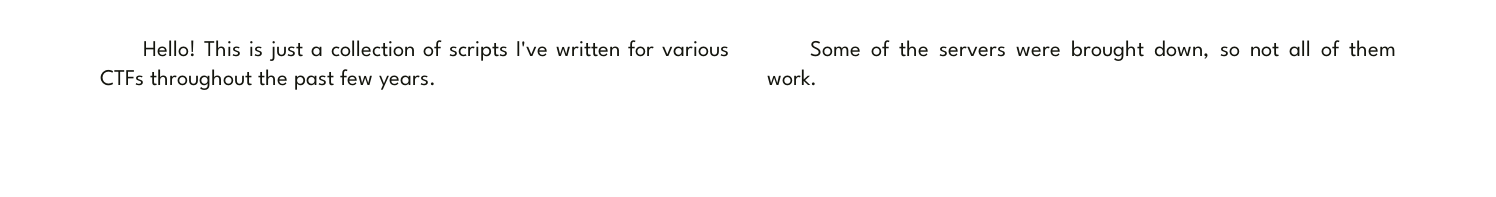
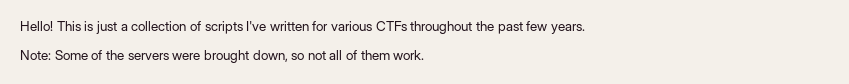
- Some of the servers were brought down, so not all of them work.
+ Note: Some of the servers were brought down, so not all of them work.

